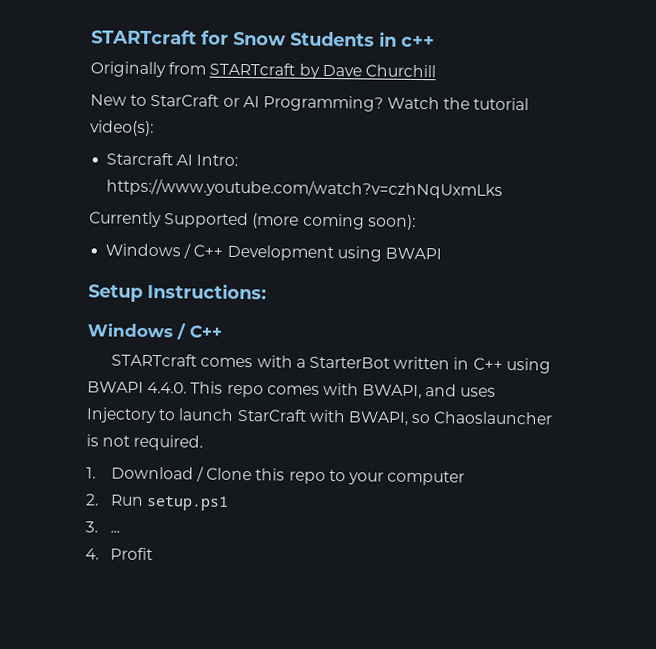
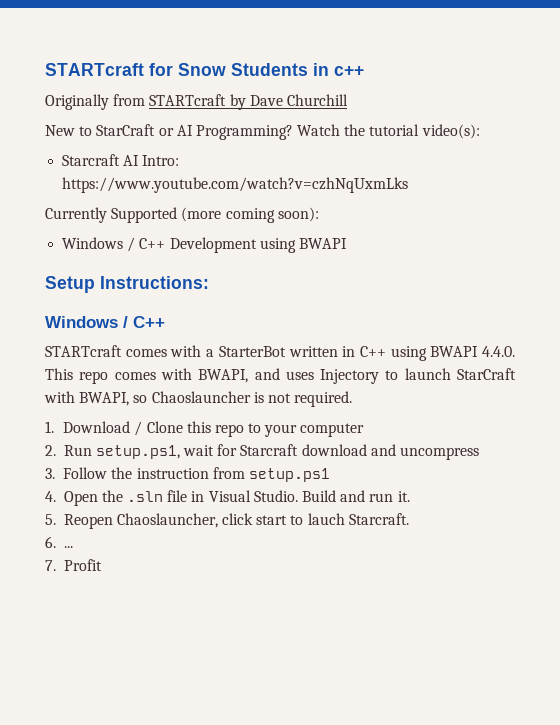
- 2. Run setup.ps1
- 3. ...
+ 2. Run setup.ps1, wait for Starcraft download and uncompress
+ 3. Follow the instruction from setup.ps1
+ 4. Open the .sln file in Visual Studio. Build and run it.
+ 5. Reopen Chaoslauncher, click start to lauch Starcraft.
+ 6. ...
- 4. Profit
+ 7. Profit

